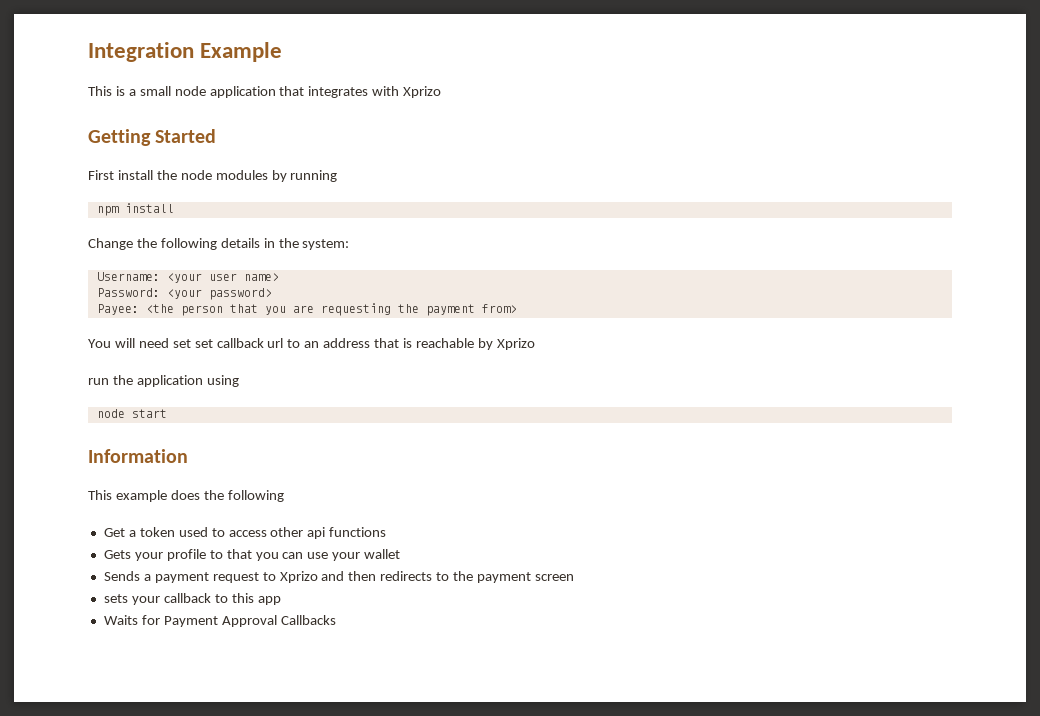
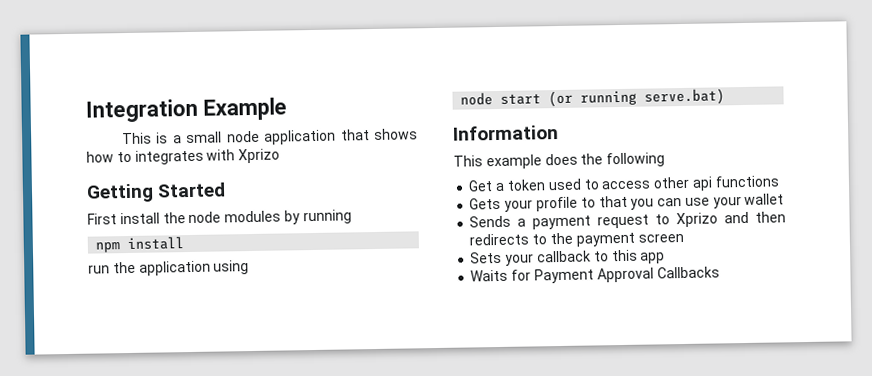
- This is a small node application that integrates with Xprizo
+ This is a small node application that shows how to integrates with Xprizo
- Change the following details in the system:
- Username: <your user name>
- Password: <your password>
- Payee: <the person that you are requesting the payment from>
- You will need set set callback url to an address that is reachable by Xprizo
- node start
+ node start (or running serve.bat)
- sets your callback to this app
+ Sets your callback to this app

